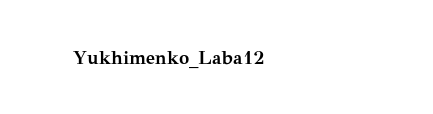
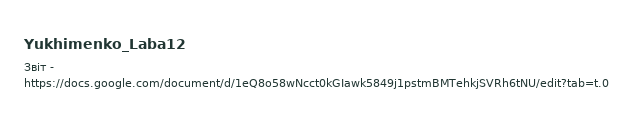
+ Звіт - https://docs.google.com/document/d/1eQ8o58wNcct0kGIawk5849j1pstmBMTehkjSVRh6tNU/edit?tab=t.0

